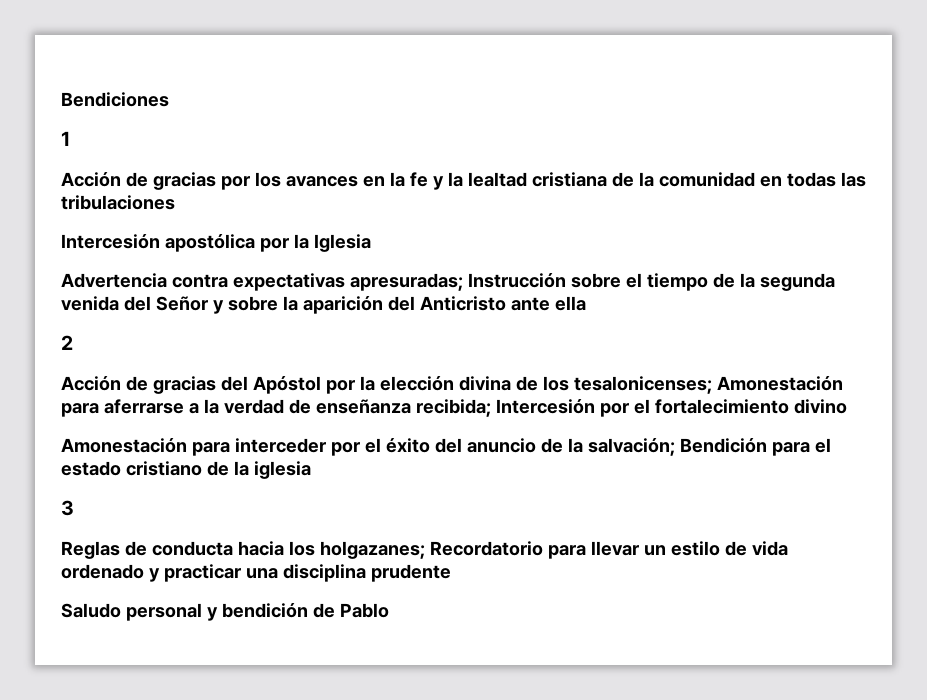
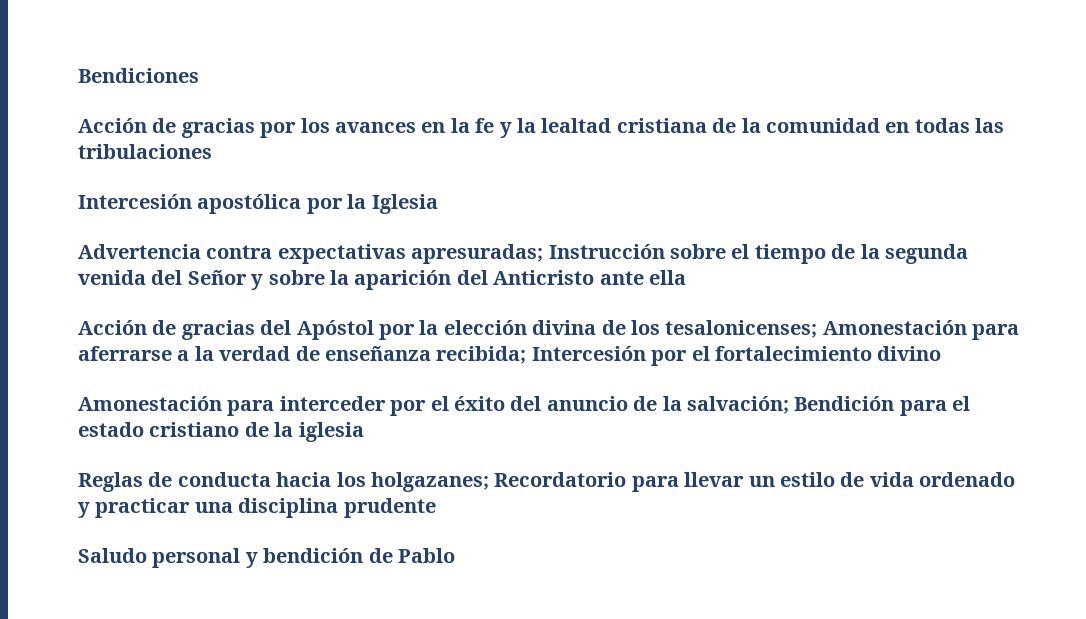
- 1
- 2
- 3

